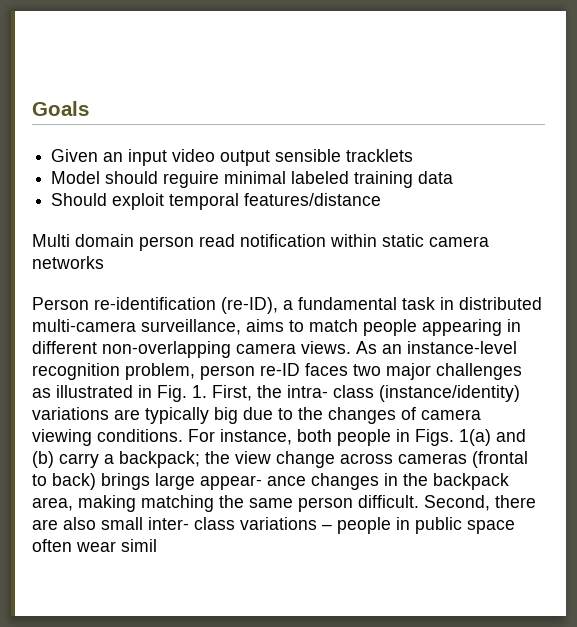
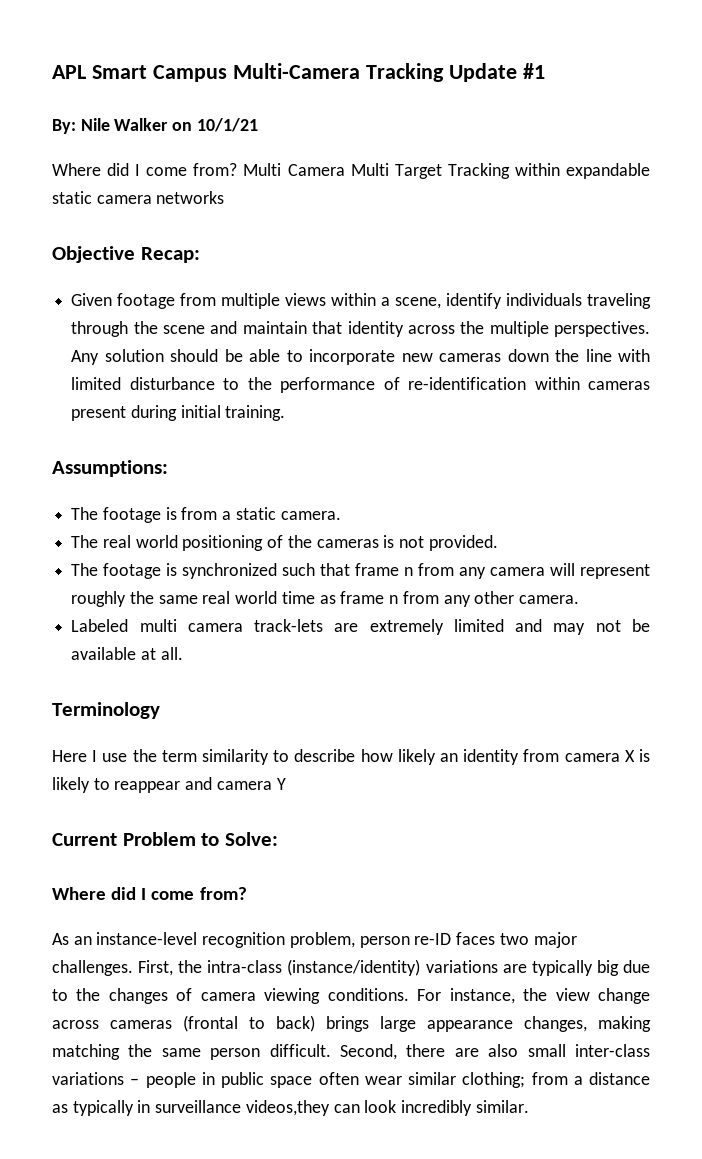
- Goals
- Given an input video output sensible tracklets
- Model should reguire minimal labeled training data
- Should exploit temporal features/distance
- Multi domain person read notification within static camera networks
- Person re-identification (re-ID), a fundamental task in distributed multi-camera surveillance, aims to match people appearing in different non-overlapping camera views. As an instance-level recognition problem, person re-ID faces two major challenges as illustrated in Fig. 1. First, the intra- class (instance/identity) variations are typically big due to the changes of camera viewing conditions.
+ APL Smart Campus Multi-Camera Tracking Update #1
+ By: Nile Walker on 10/1/21
+ Where did I come from? Multi Camera Multi Target Tracking within expandable static camera networks
+ Objective Recap:
+ Given footage from multiple views within a scene, identify individuals traveling through the scene and maintain that identity across the multiple perspectives. Any solution should be able to incorporate new cameras down the line with limited disturbance to the performance of re-identification within cameras present during initial training.
+ Assumptions:
+ The footage is from a static camera.
+ The real world positioning of the cameras is not provided.
+ The footage is synchronized such that frame n from any camera will represent roughly the same real world time as frame n from any other camera.
+ Labeled multi camera track-lets are extremely limited and may not be available at all.
+ Terminology
+ Here I use the term similarity to describe how likely an identity from camera X is likely to reappear and camera Y
+ Current Problem to Solve:
+ Where did I come from?
+ As an instance-level recognition problem, person re-ID faces two major challenges. First, the intra-class (instance/identity) variations are typically big due to the changes of camera viewing conditions.
- For instance, both people in Figs. 1(a) and (b) carry a backpack; the view change across cameras (frontal to back) brings large appear- ance changes in the backpack area, making matching the same person difficult.
+ For instance, the view change across cameras (frontal to back) brings large appearance changes, making matching the same person difficult.
- Second, there are also small inter- class variations – people in public space often wear simil
+ Second, there are also small inter-class variations – people in public space often wear similar clothing; from a distance as typically in surveillance videos,they can look incredibly similar.

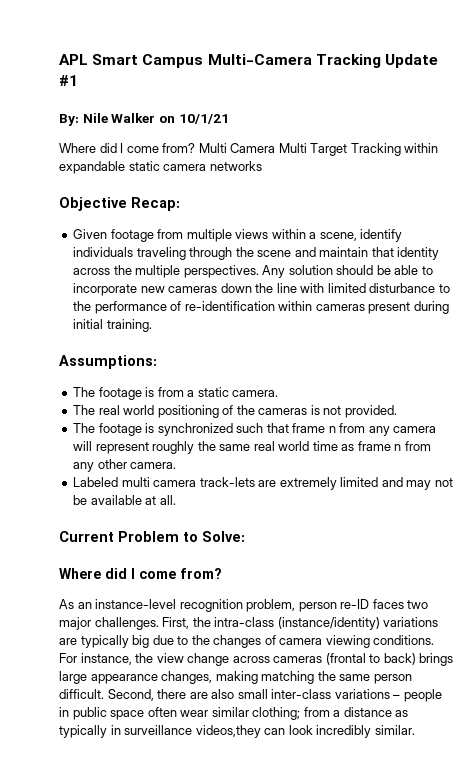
- Terminology
- Here I use the term similarity to describe how likely an identity from camera X is likely to reappear and camera Y

